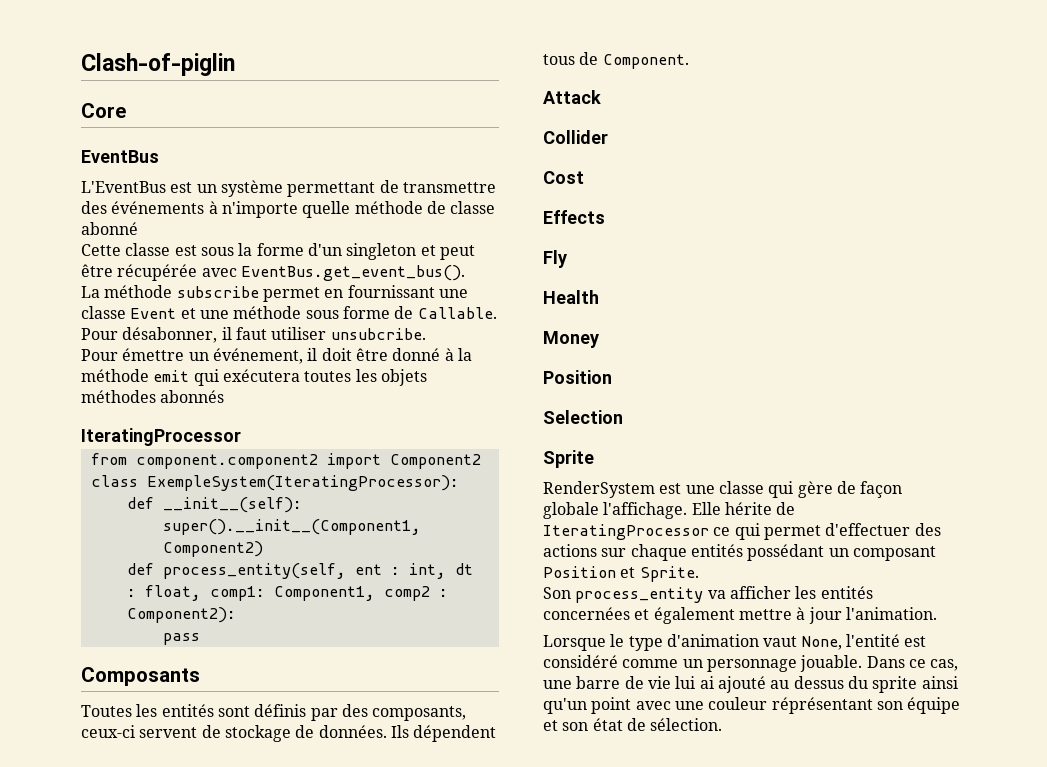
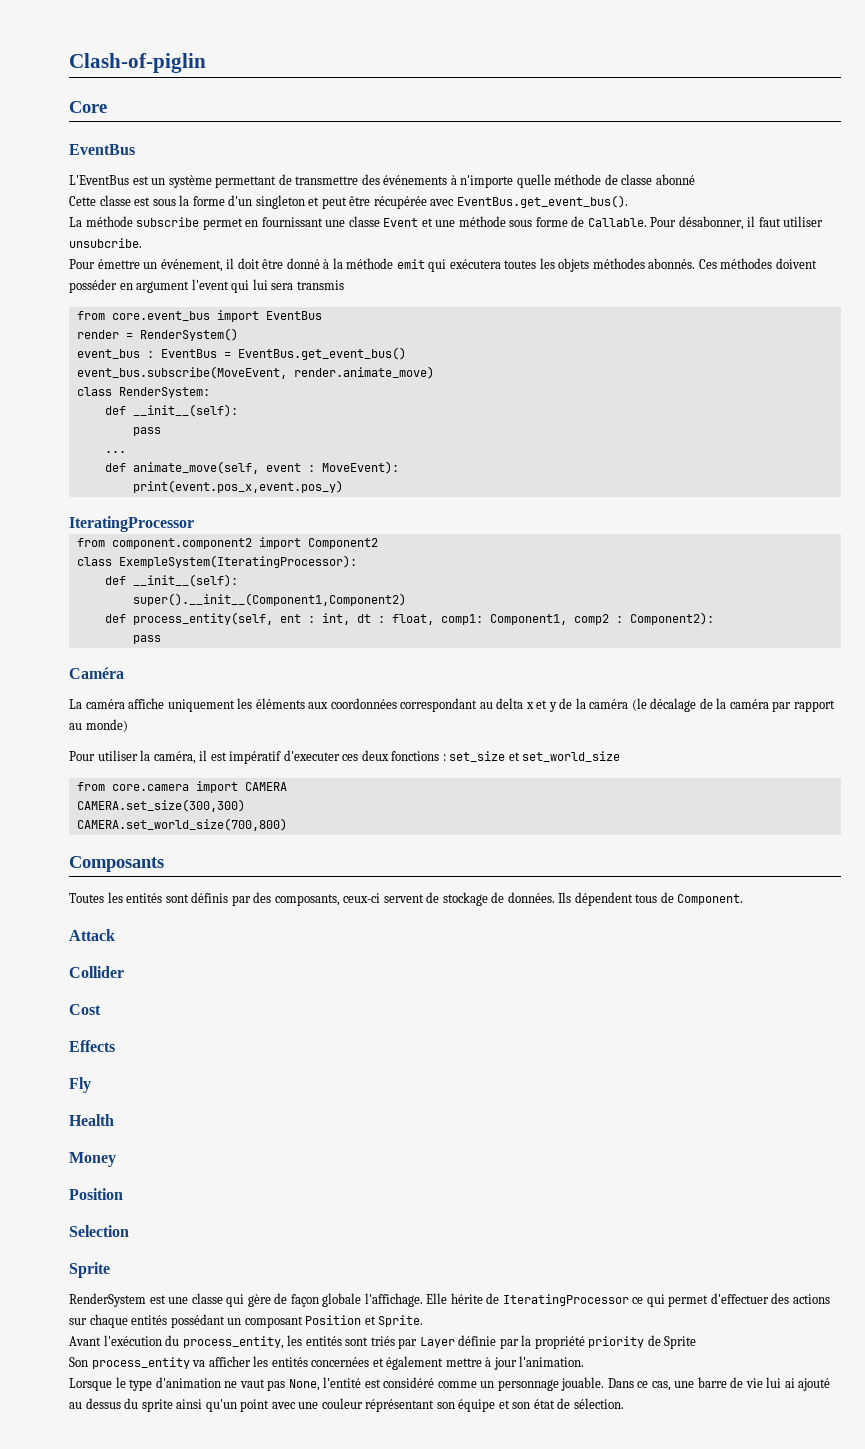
- Pour émettre un événement, il doit être donné à la méthode emit qui exécutera toutes les objets méthodes abonnés
+ Pour émettre un événement, il doit être donné à la méthode emit qui exécutera toutes les objets méthodes abonnés. Ces méthodes doivent posséder en argument l'event qui lui sera transmis
+ from core.event_bus import EventBus
+ render = RenderSystem()
+ event_bus : EventBus = EventBus.get_event_bus()
+ event_bus.subscribe(MoveEvent, render.animate_move)
+ class RenderSystem:
+ def __init__(self):
+ pass
+ ...
+ def animate_move(self, event : MoveEvent):
+ print(event.pos_x,event.pos_y)
+ Caméra
+ La caméra affiche uniquement les éléments aux coordonnées correspondant au delta x et y de la caméra (le décalage de la caméra par rapport au monde)
+ Pour utiliser la caméra, il est impératif d'executer ces deux fonctions : set_size et set_world_size
+ from core.camera import CAMERA
+ CAMERA.set_size(300,300)
+ CAMERA.set_world_size(700,800)
+ Avant l'exécution du process_entity, les entités sont triés par Layer définie par la propriété priority de Sprite
- Lorsque le type d'animation vaut None, l'entité est considéré comme un personnage jouable.
+ Lorsque le type d'animation ne vaut pas None, l'entité est considéré comme un personnage jouable.

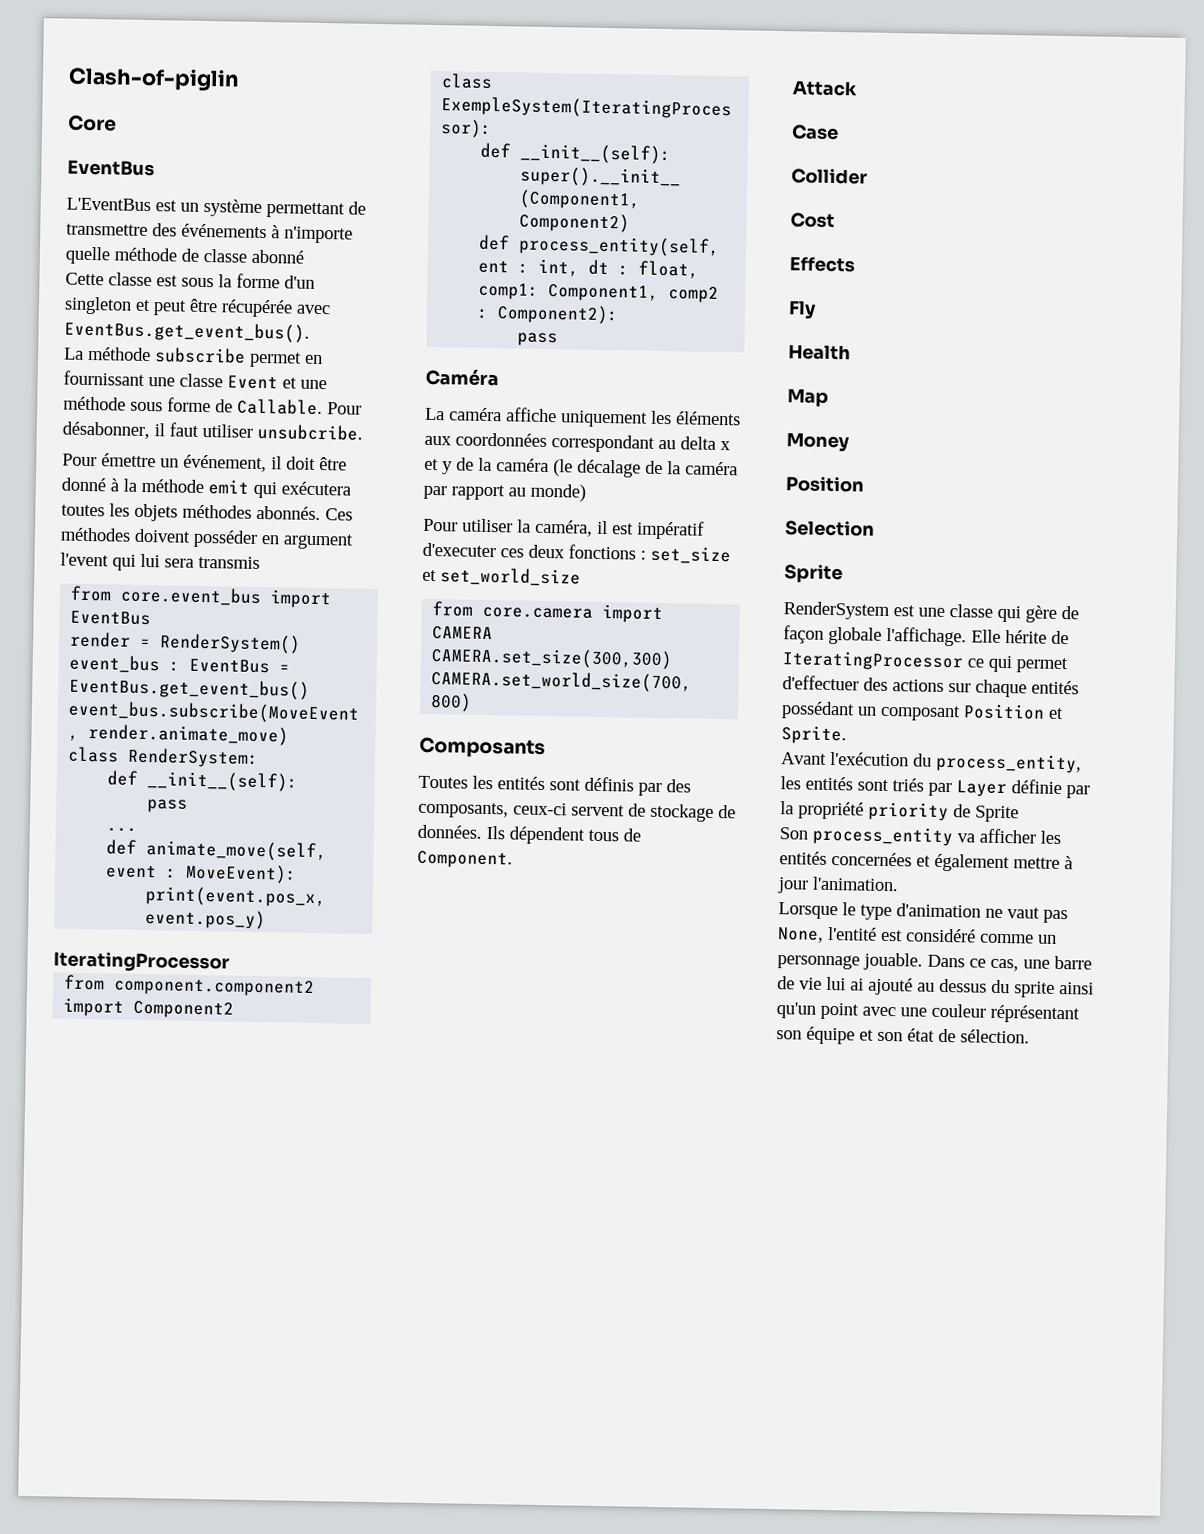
+ Case
+ Map

